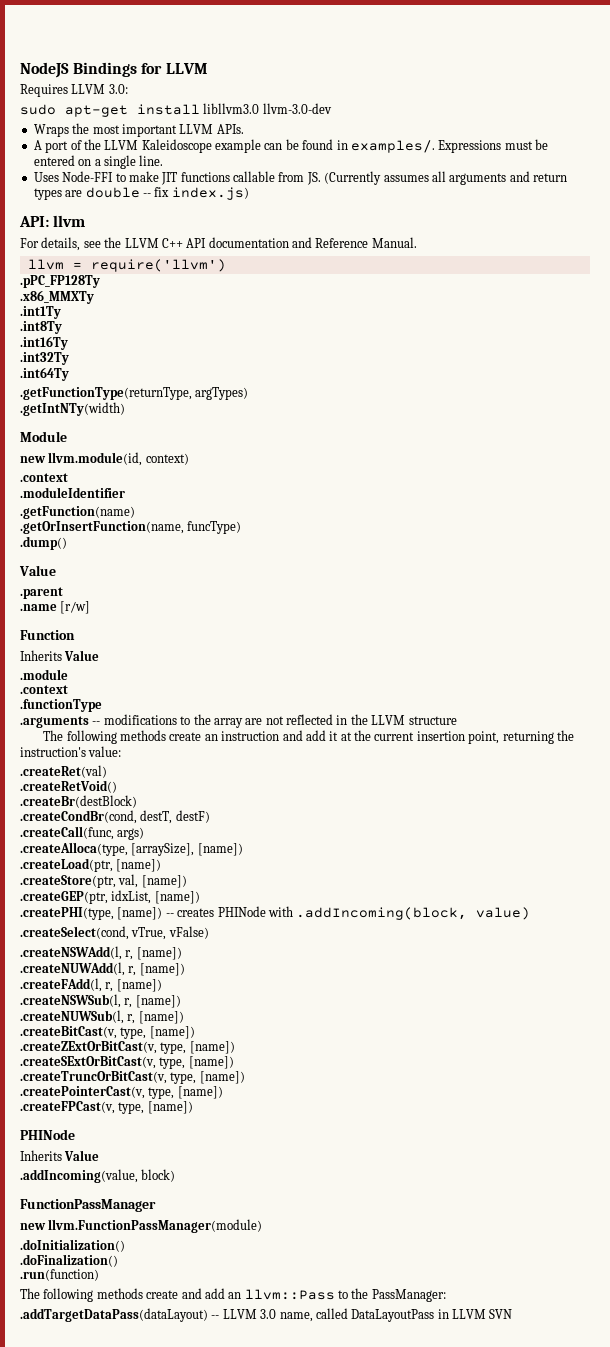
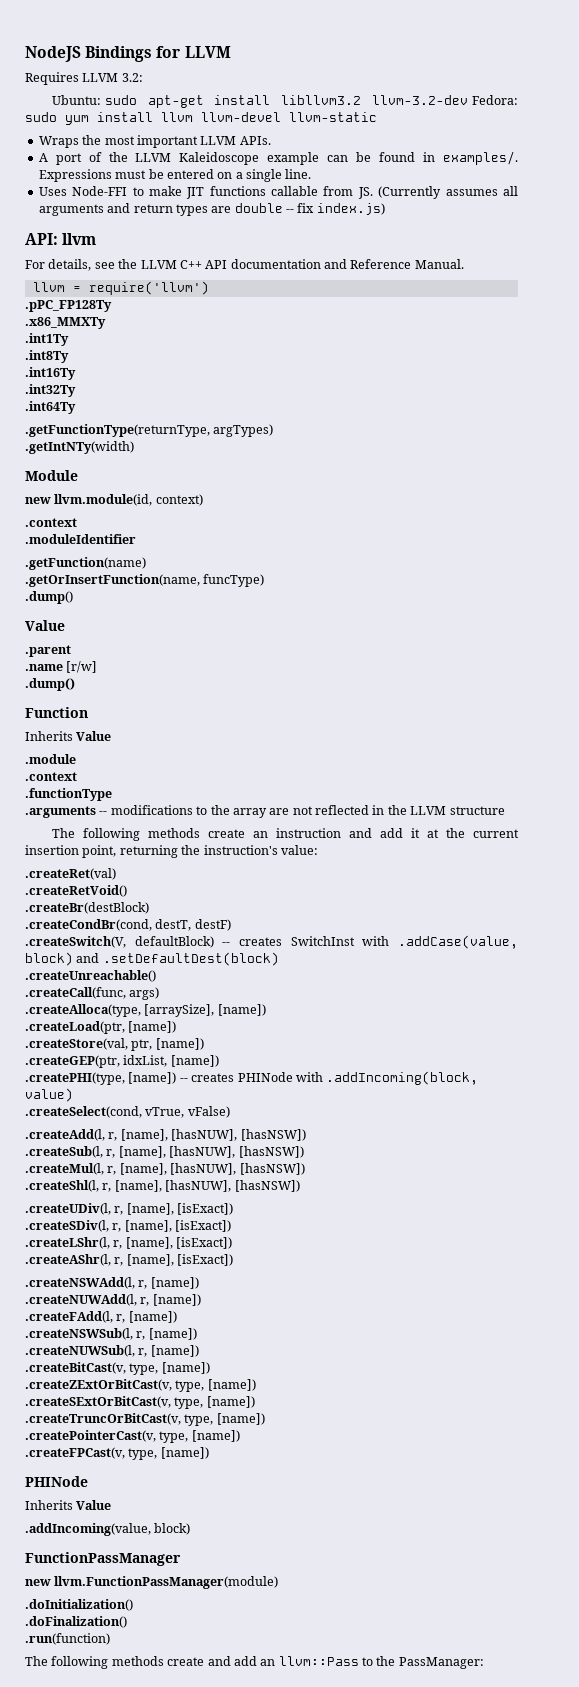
- Requires LLVM 3.0:
- sudo apt-get install libllvm3.0 llvm-3.0-dev
+ Requires LLVM 3.2:
+ Ubuntu: sudo apt-get install libllvm3.2 llvm-3.2-dev Fedora: sudo yum install llvm llvm-devel llvm-static
  .name [r/w]
+ .dump()
+ .createSwitch(V, defaultBlock) -- creates SwitchInst with .addCase(value, block) and .setDefaultDest(block)
+ .createUnreachable()
- .createStore(ptr, val, [name])
+ .createStore(val, ptr, [name])
+ .createAdd(l, r, [name], [hasNUW], [hasNSW])
+ .createSub(l, r, [name], [hasNUW], [hasNSW])
+ .createMul(l, r, [name], [hasNUW], [hasNSW])
+ .createShl(l, r, [name], [hasNUW], [hasNSW])
+ .createUDiv(l, r, [name], [isExact])
+ .createSDiv(l, r, [name], [isExact])
+ .createLShr(l, r, [name], [isExact])
+ .createAShr(l, r, [name], [isExact])
- .addTargetDataPass(dataLayout) -- LLVM 3.0 name, called DataLayoutPass in LLVM SVN

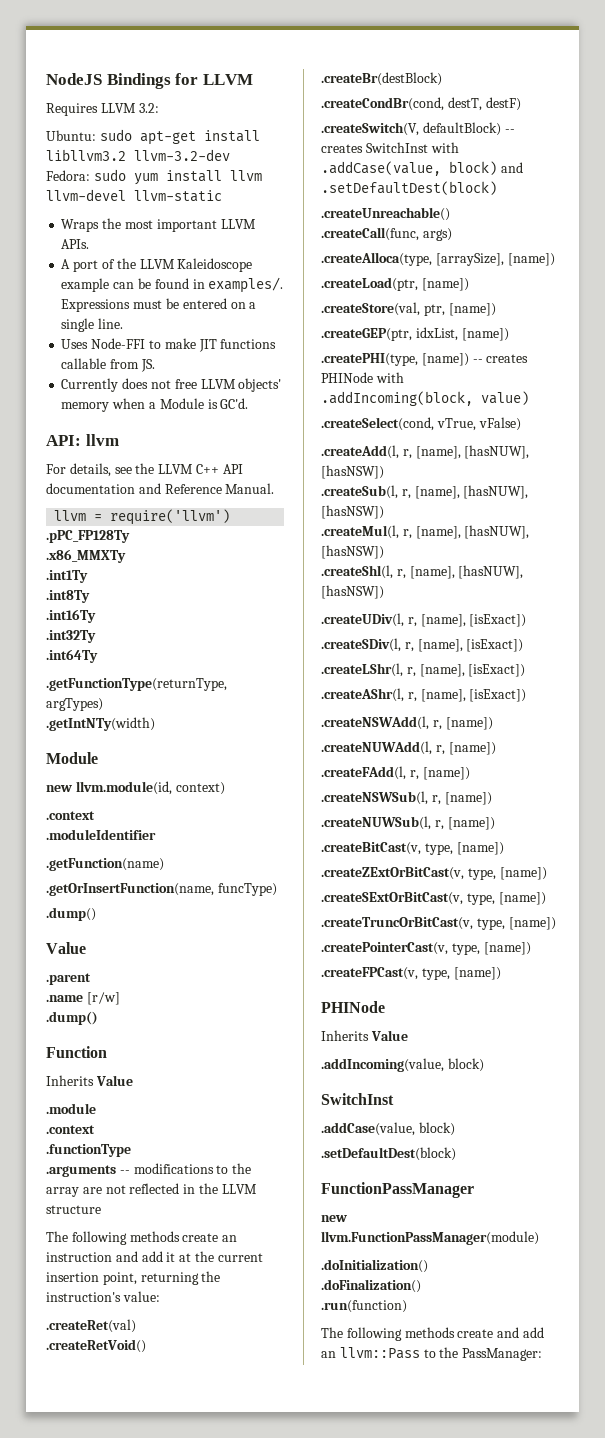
- Ubuntu: sudo apt-get install libllvm3.2 llvm-3.2-dev Fedora: sudo yum install llvm llvm-devel llvm-static
+ Ubuntu: sudo apt-get install libllvm3.2 llvm-3.2-dev
+ Fedora: sudo yum install llvm llvm-devel llvm-static
- Uses Node-FFI to make JIT functions callable from JS. (Currently assumes all arguments and return types are double -- fix index.js)
+ Uses Node-FFI to make JIT functions callable from JS.
+ Currently does not free LLVM objects' memory when a Module is GC'd.
  .addIncoming(value, block)
+ SwitchInst
+ .addCase(value, block)
+ .setDefaultDest(block)

